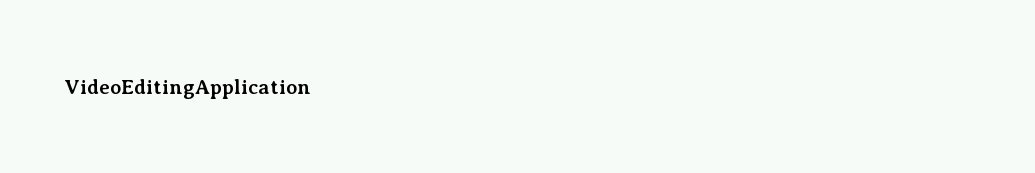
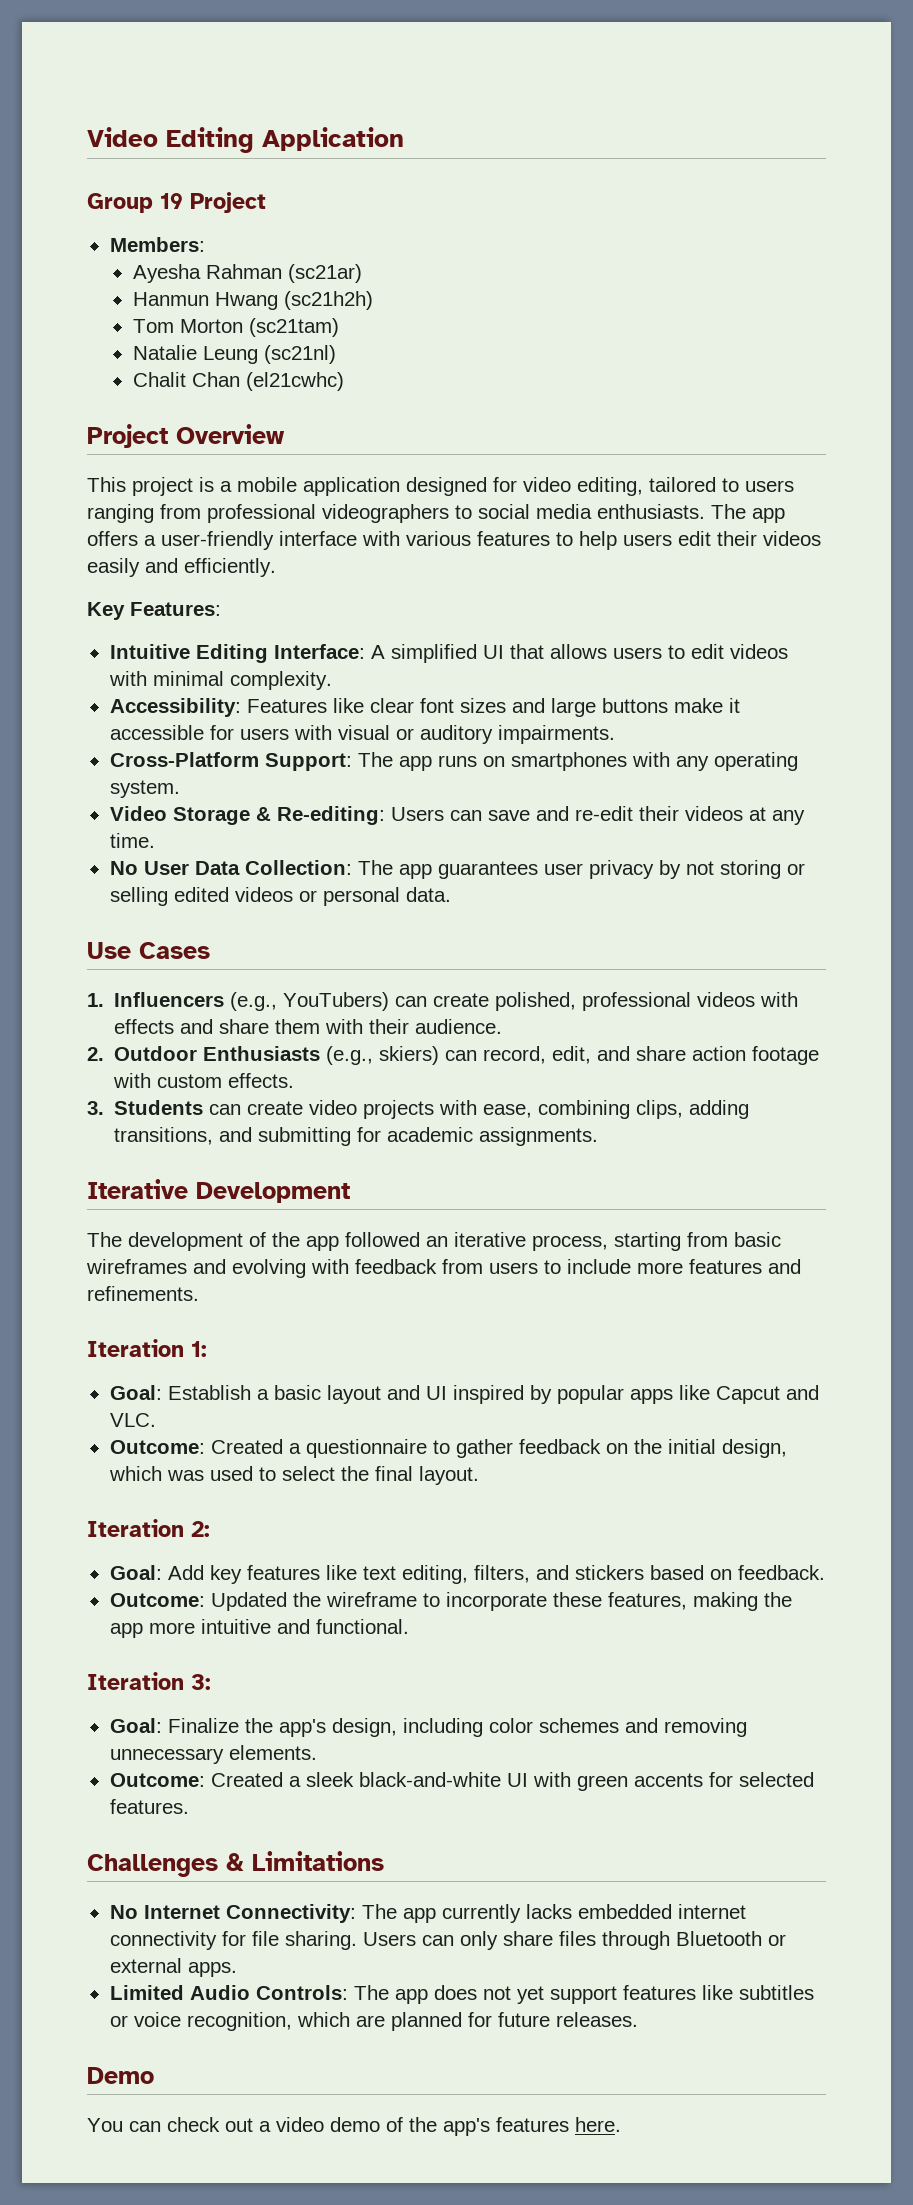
- VideoEditingApplication
+ Video Editing Application
+ Group 19 Project
+ Members:
+ Ayesha Rahman (sc21ar)
+ Hanmun Hwang (sc21h2h)
+ Tom Morton (sc21tam)
+ Natalie Leung (sc21nl)
+ Chalit Chan (el21cwhc)
+ Project Overview
+ This project is a mobile application designed for video editing, tailored to users ranging from professional videographers to social media enthusiasts. The app offers a user-friendly interface with various features to help users edit their videos easily and efficiently.
+ Key Features:
+ Intuitive Editing Interface: A simplified UI that allows users to edit videos with minimal complexity.
+ Accessibility: Features like clear font sizes and large buttons make it accessible for users with visual or auditory impairments.
+ Cross-Platform Support: The app runs on smartphones with any operating system.
+ Video Storage & Re-editing: Users can save and re-edit their videos at any time.
+ No User Data Collection: The app guarantees user privacy by not storing or selling edited videos or personal data.
+ Use Cases
+ 1. Influencers (e.g., YouTubers) can create polished, professional videos with effects and share them with their audience.
+ 2. Outdoor Enthusiasts (e.g., skiers) can record, edit, and share action footage with custom effects.
+ 3. Students can create video projects with ease, combining clips, adding transitions, and submitting for academic assignments.
+ Iterative Development
+ The development of the app followed an iterative process, starting from basic wireframes and evolving with feedback from users to include more features and refinements.
+ Iteration 1:
+ Goal: Establish a basic layout and UI inspired by popular apps like Capcut and VLC.
+ Outcome: Created a questionnaire to gather feedback on the initial design, which was used to select the final layout.
+ Iteration 2:
+ Goal: Add key features like text editing, filters, and stickers based on feedback.
+ Outcome: Updated the wireframe to incorporate these features, making the app more intuitive and functional.
+ Iteration 3:
+ Goal: Finalize the app's design, including color schemes and removing unnecessary elements.
+ Outcome: Created a sleek black-and-white UI with green accents for selected features.
+ Challenges & Limitations
+ No Internet Connectivity: The app currently lacks embedded internet connectivity for file sharing. Users can only share files through Bluetooth or external apps.
+ Limited Audio Controls: The app does not yet support features like subtitles or voice recognition, which are planned for future releases.
+ Demo
+ You can check out a video demo of the app's features here.

